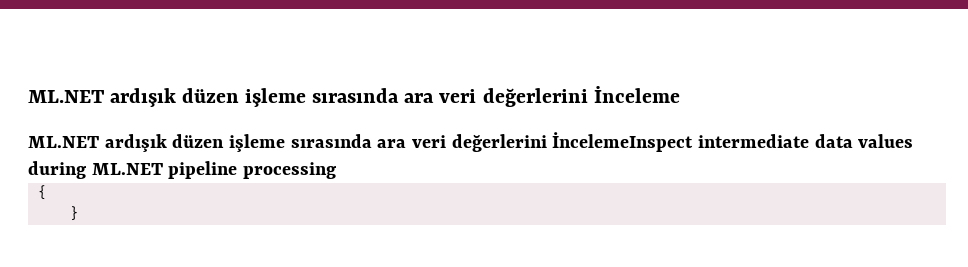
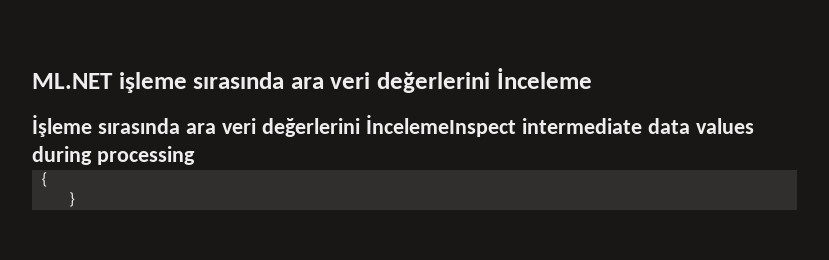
- ML.NET ardışık düzen işleme sırasında ara veri değerlerini İnceleme
+ ML.NET işleme sırasında ara veri değerlerini İnceleme
- ML.NET ardışık düzen işleme sırasında ara veri değerlerini İncelemeInspect intermediate data values during ML.NET pipeline processing
+ İşleme sırasında ara veri değerlerini İncelemeInspect intermediate data values during processing

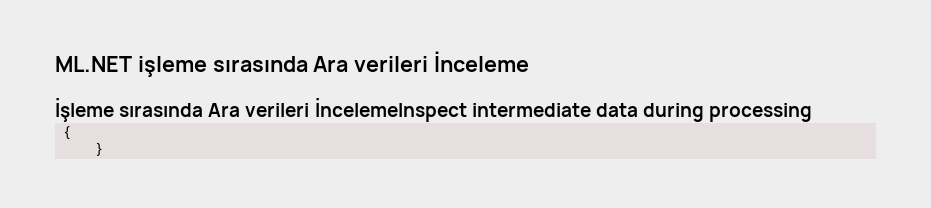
- ML.NET işleme sırasında ara veri değerlerini İnceleme
+ ML.NET işleme sırasında Ara verileri İnceleme
- İşleme sırasında ara veri değerlerini İncelemeInspect intermediate data values during processing
+ İşleme sırasında Ara verileri İncelemeInspect intermediate data during processing

